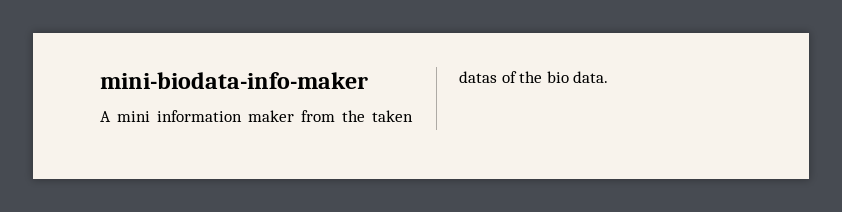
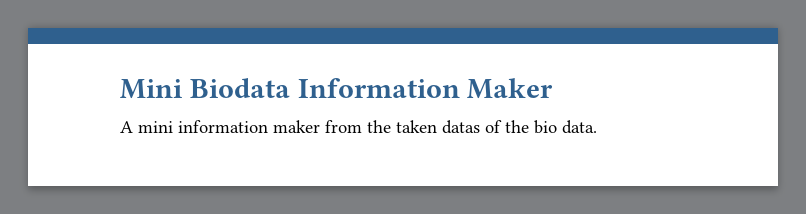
- mini-biodata-info-maker
+ Mini Biodata Information Maker

